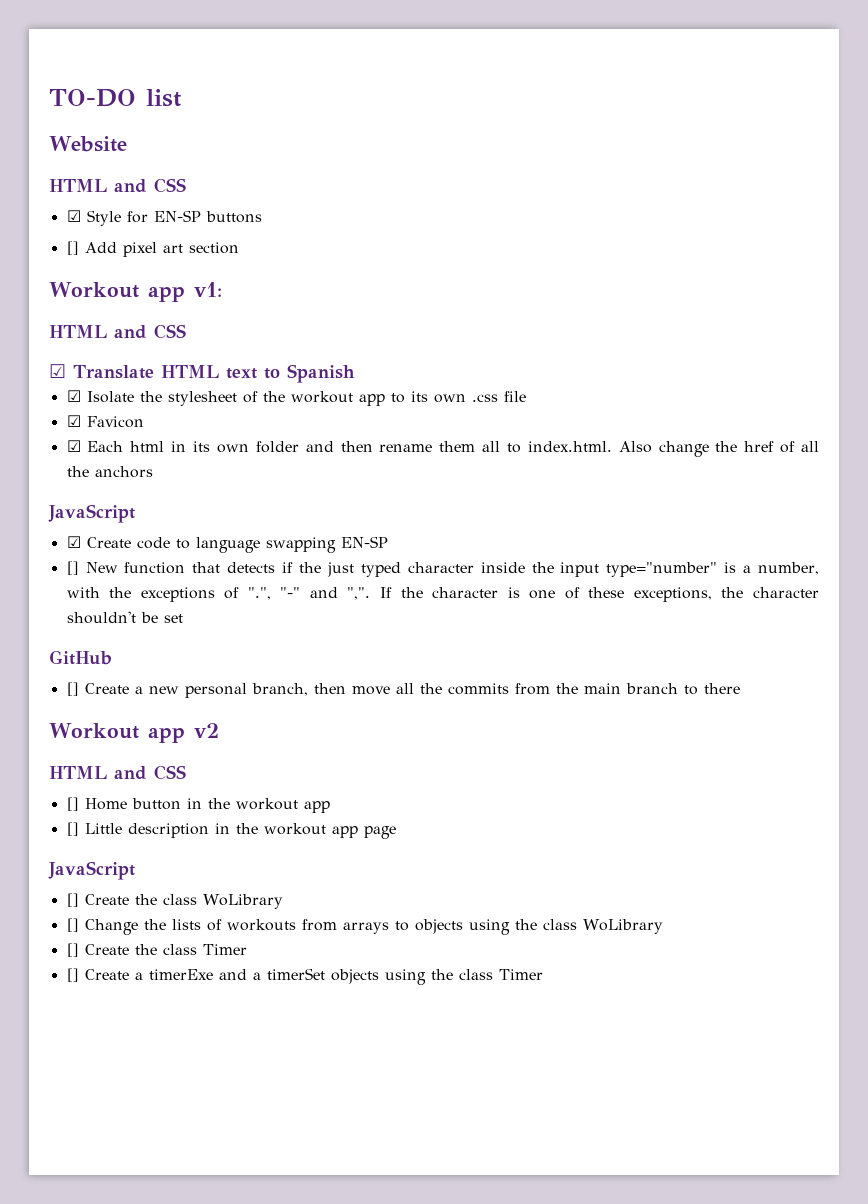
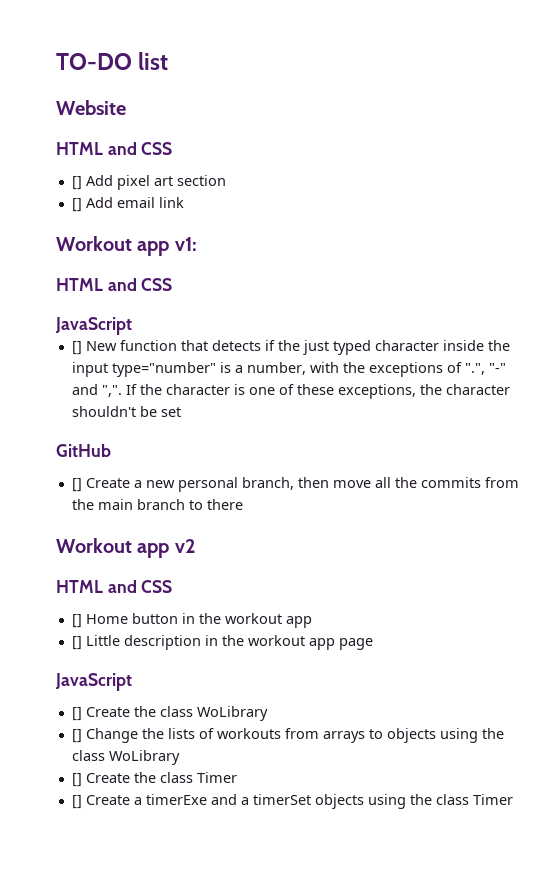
- ☑ Style for EN-SP buttons
+ [] Add email link
  Workout app v1:
  HTML and CSS
- ☑ Translate HTML text to Spanish
- ☑ Isolate the stylesheet of the workout app to its own .css file
- ☑ Favicon
- ☑ Each html in its own folder and then rename them all to index.html. Also change the href of all the anchors
  JavaScript
- ☑ Create code to language swapping EN-SP

